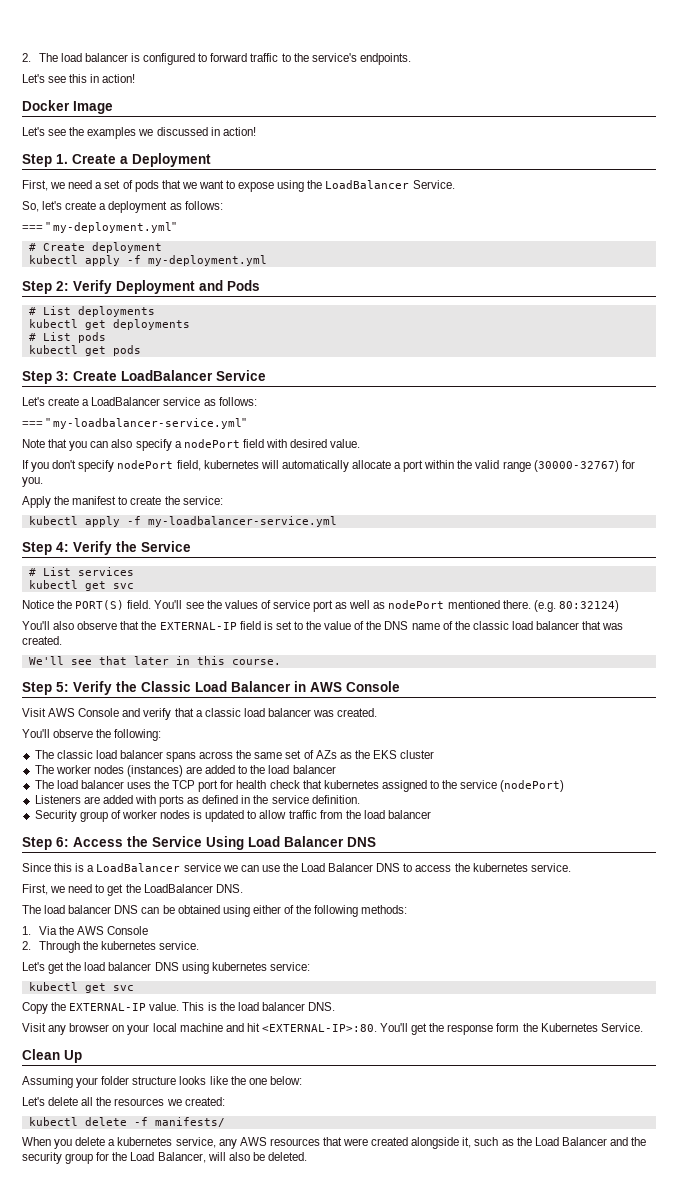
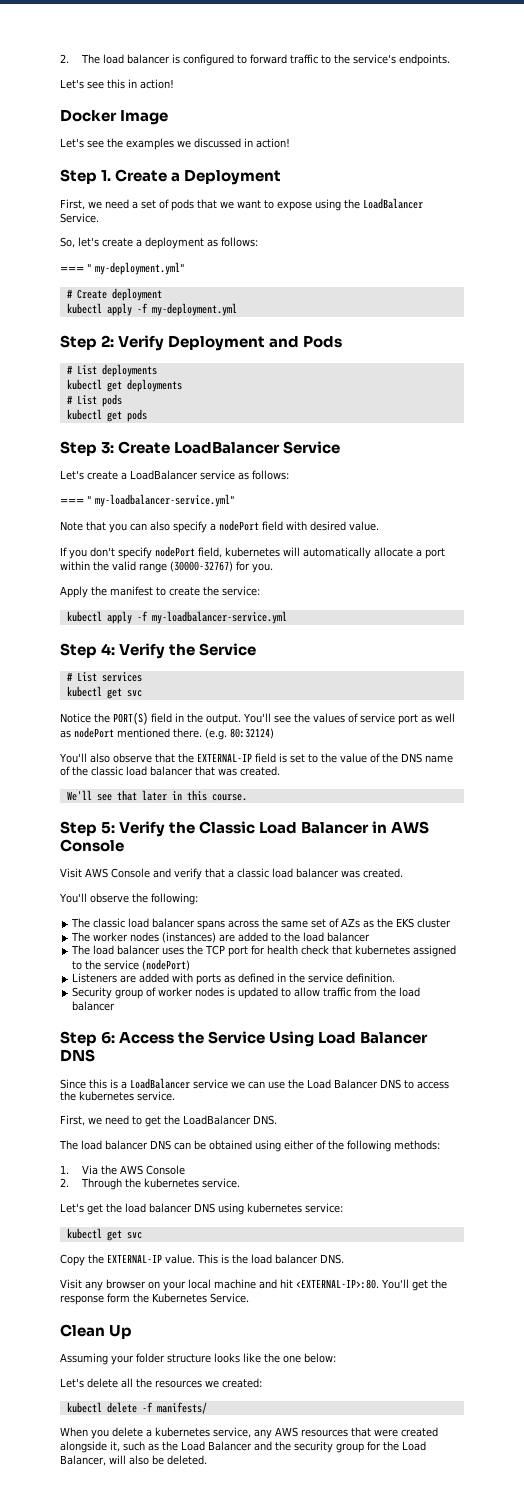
- Notice the PORT(S) field.
+ Notice the PORT(S) field in the output.

